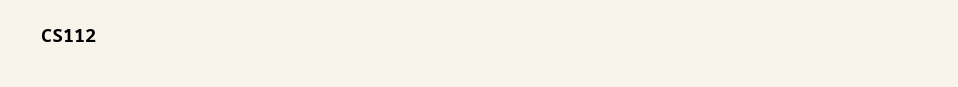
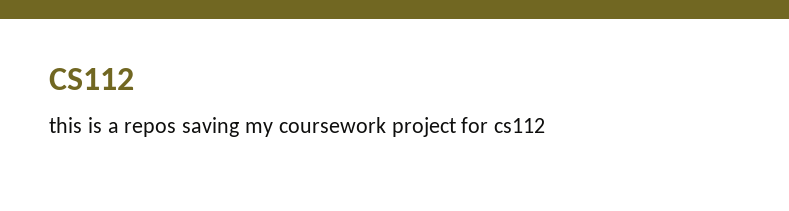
+ this is a repos saving my coursework project for cs112

